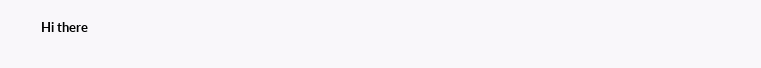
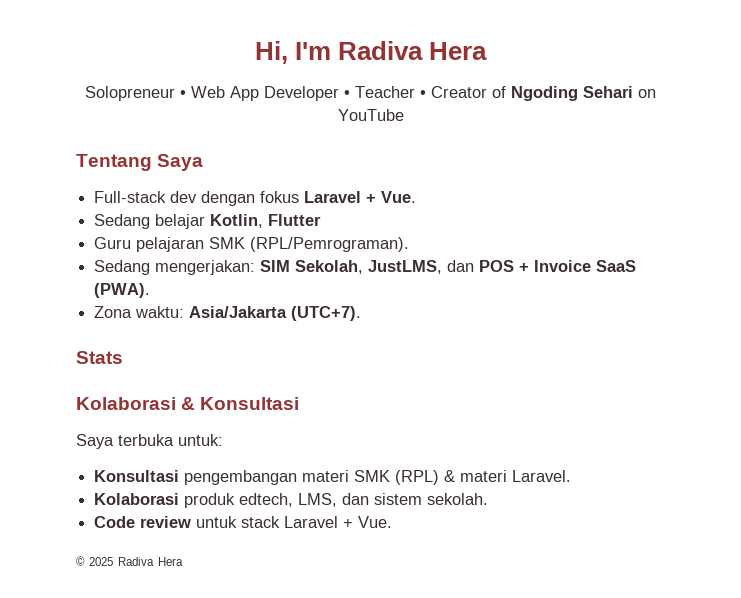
- Hi there
+ Hi, I'm Radiva Hera
+ Solopreneur • Web App Developer • Teacher • Creator of Ngoding Sehari on YouTube
+ Tentang Saya
+ Full-stack dev dengan fokus Laravel + Vue.
+ Sedang belajar Kotlin, Flutter
+ Guru pelajaran SMK (RPL/Pemrograman).
+ Sedang mengerjakan: SIM Sekolah, JustLMS, dan POS + Invoice SaaS (PWA).
+ Zona waktu: Asia/Jakarta (UTC+7).
+ Stats
+ Kolaborasi & Konsultasi
+ Saya terbuka untuk:
+ Konsultasi pengembangan materi SMK (RPL) & materi Laravel.
+ Kolaborasi produk edtech, LMS, dan sistem sekolah.
+ Code review untuk stack Laravel + Vue.
+ © 2025 Radiva Hera

